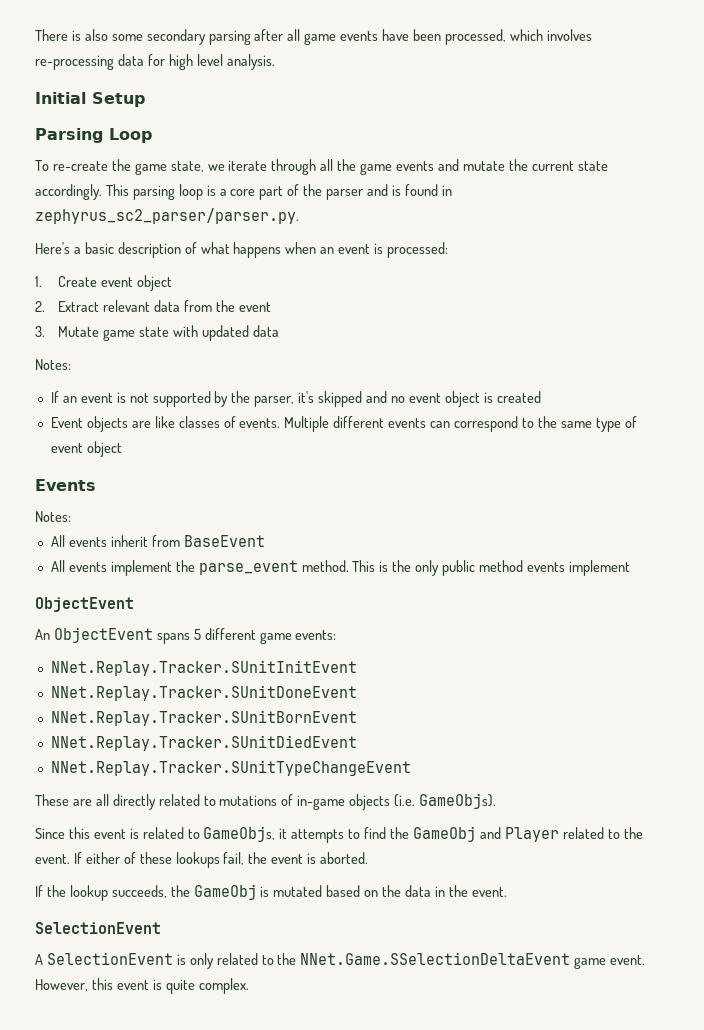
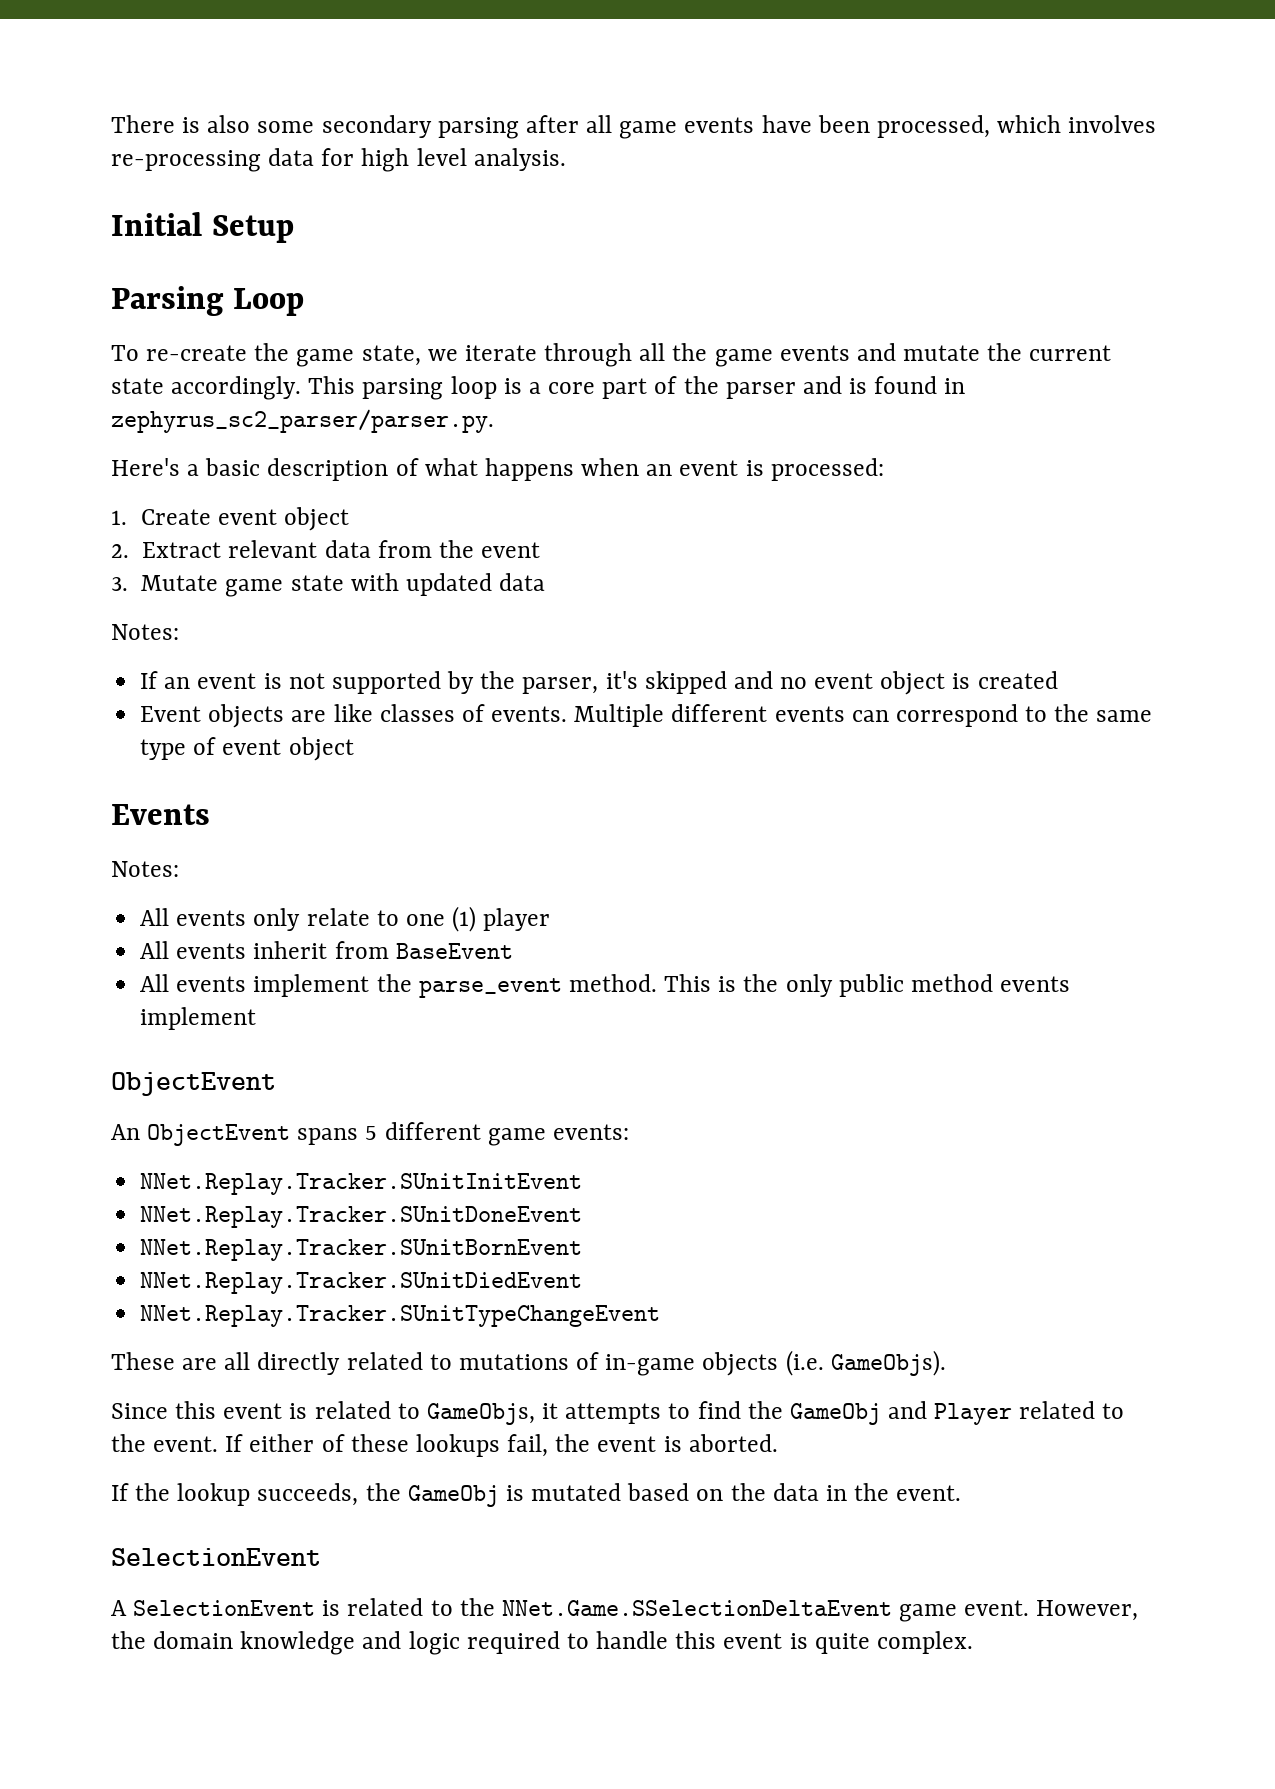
+ All events only relate to one (1) player
- A SelectionEvent is only related to the NNet.Game.SSelectionDeltaEvent game event.
+ A SelectionEvent is related to the NNet.Game.SSelectionDeltaEvent game event.
- However, this event is quite complex.
+ However, the domain knowledge and logic required to handle this event is quite complex.

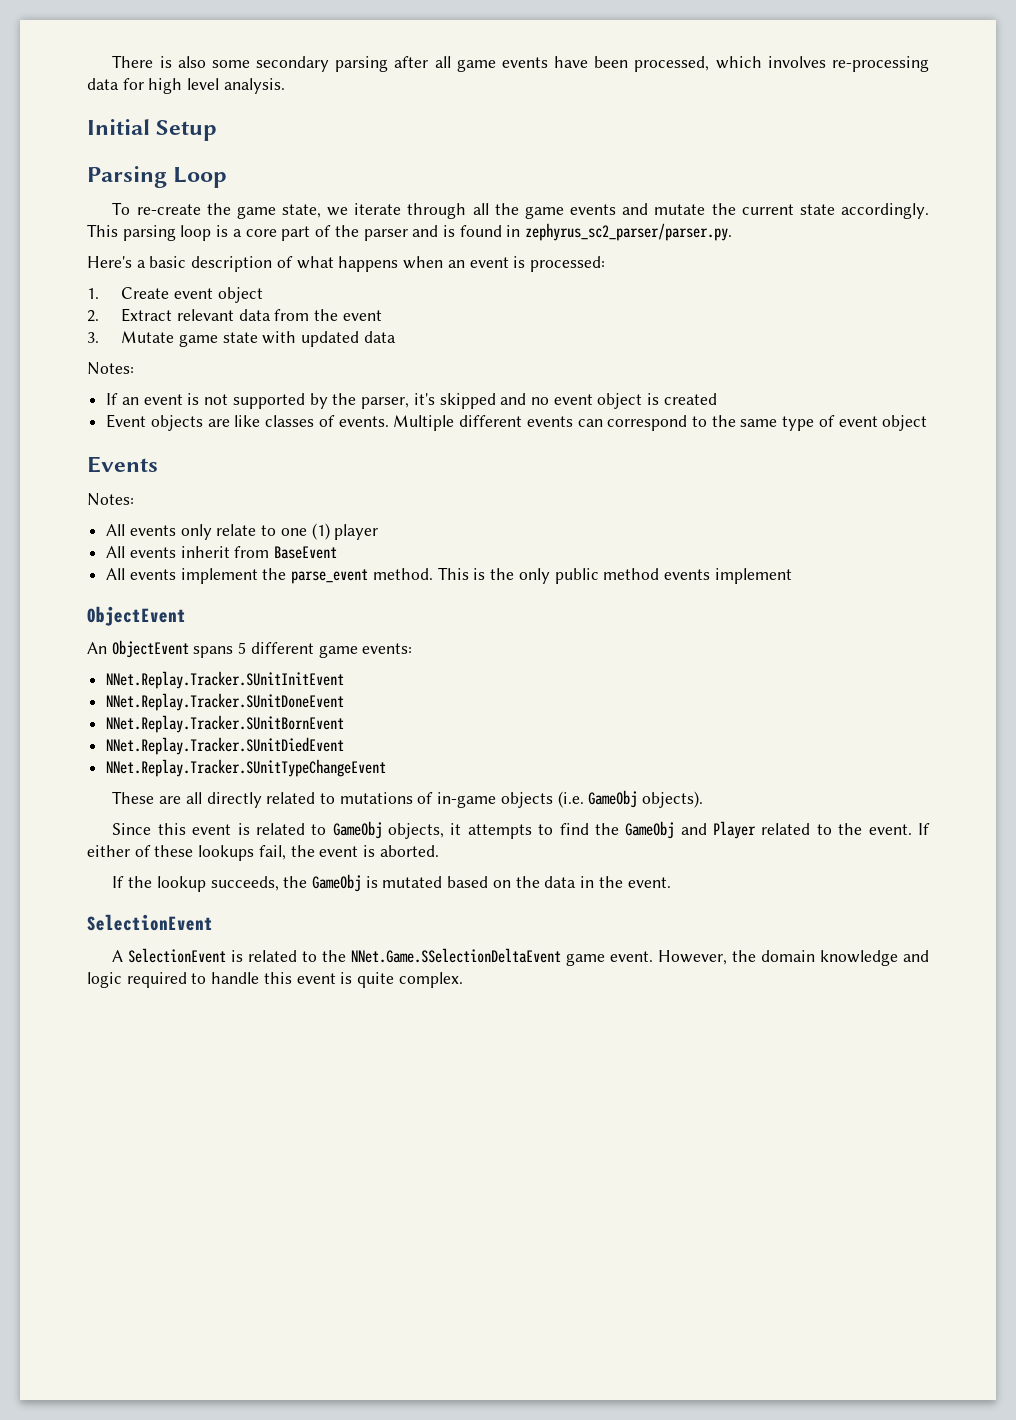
- These are all directly related to mutations of in-game objects (i.e. GameObjs).
+ These are all directly related to mutations of in-game objects (i.e. GameObj objects).
- Since this event is related to GameObjs, it attempts to find the GameObj and Player related to the event.
+ Since this event is related to GameObj objects, it attempts to find the GameObj and Player related to the event.

